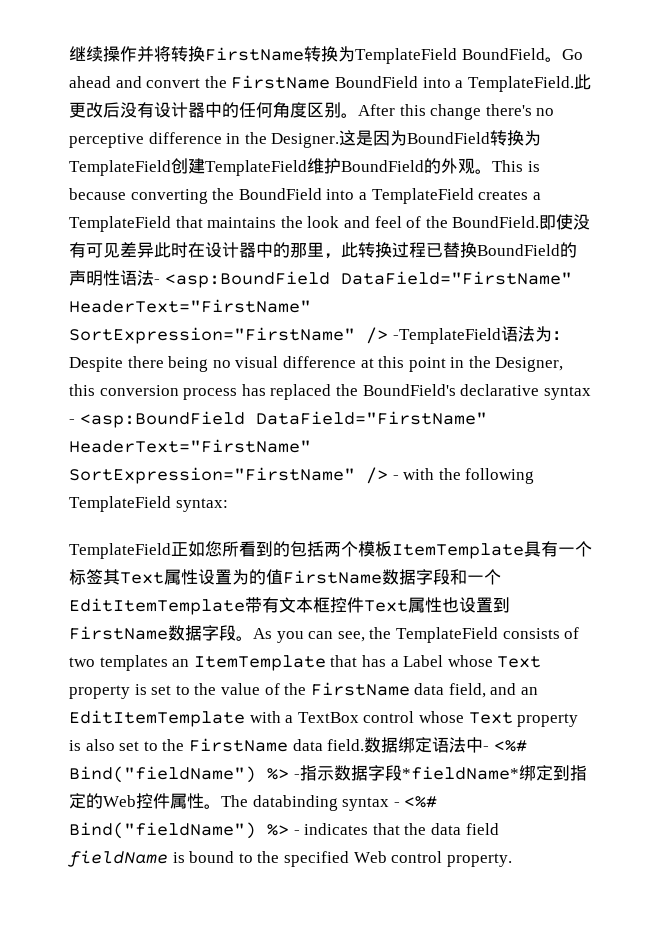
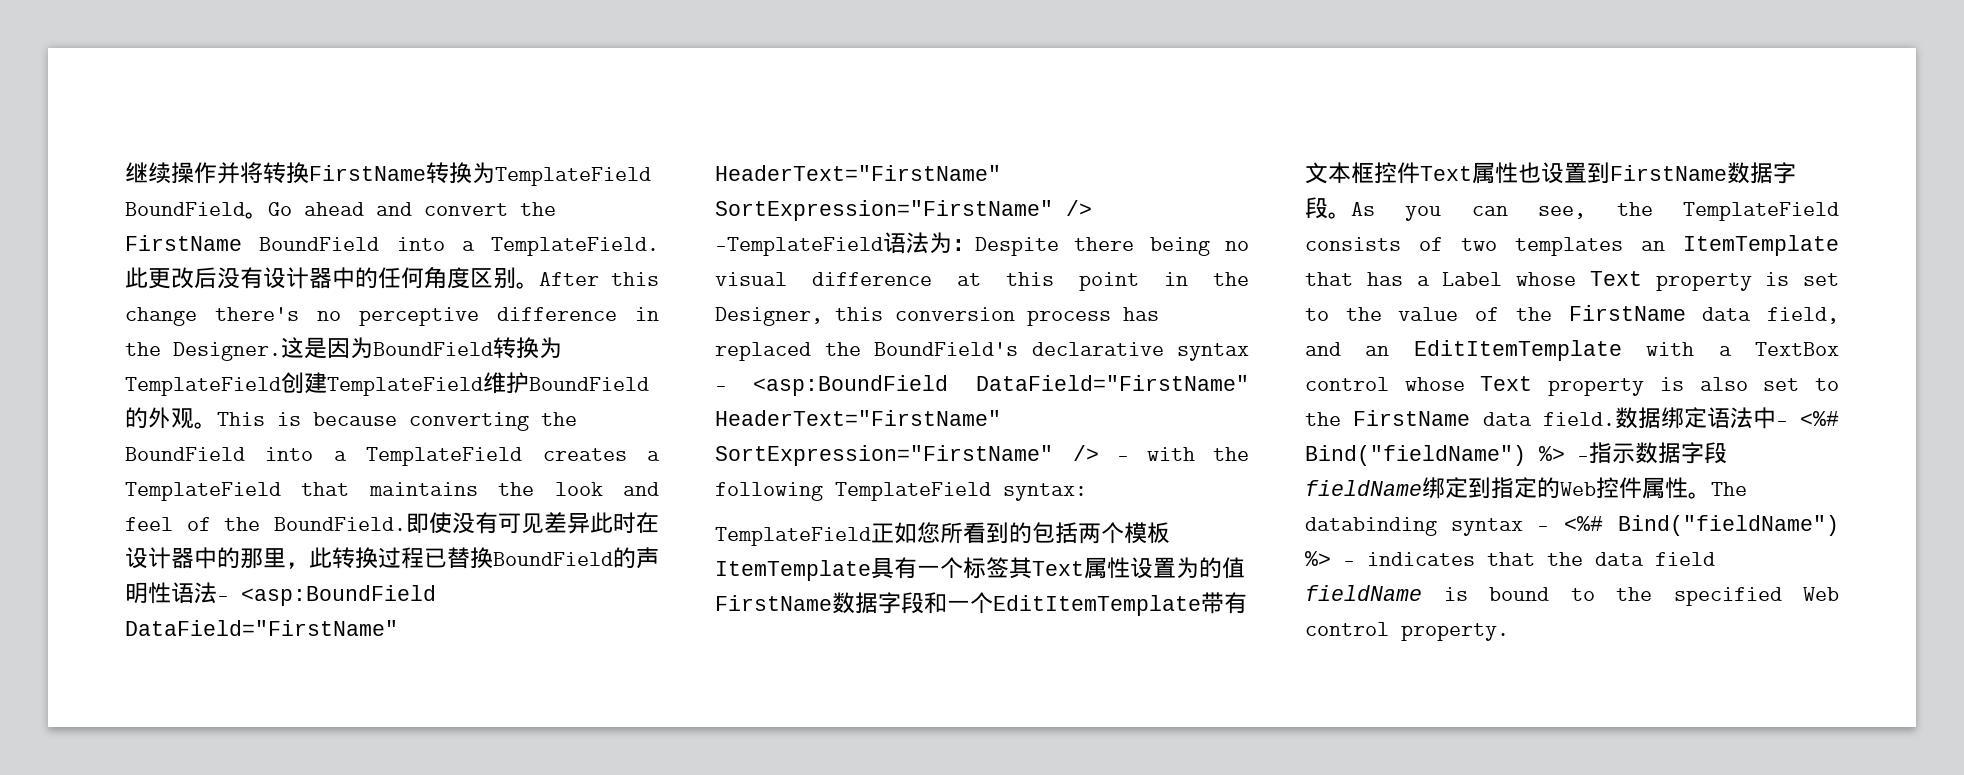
- 数据绑定语法中- <%# Bind("fieldName") %> -指示数据字段*fieldName*绑定到指定的Web控件属性。
+ 数据绑定语法中- <%# Bind("fieldName") %> -指示数据字段fieldName绑定到指定的Web控件属性。

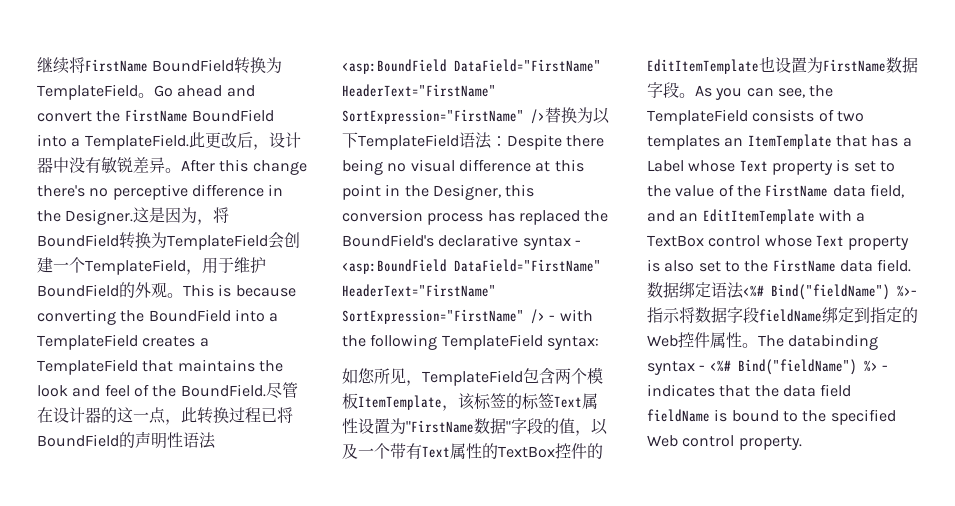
- 继续操作并将转换FirstName转换为TemplateField BoundField。
+ 继续将FirstName BoundField转换为TemplateField。
- 此更改后没有设计器中的任何角度区别。
+ 此更改后，设计器中没有敏锐差异。
- 这是因为BoundField转换为TemplateField创建TemplateField维护BoundField的外观。
+ 这是因为，将BoundField转换为TemplateField会创建一个TemplateField，用于维护BoundField的外观。
- 即使没有可见差异此时在设计器中的那里，此转换过程已替换BoundField的声明性语法- <asp:BoundField DataField="FirstName" HeaderText="FirstName" SortExpression="FirstName" /> -TemplateField语法为：Despite there being no visual difference at this point in the Designer, this conversion process has replaced the BoundField's declarative syntax - <asp:BoundField DataField="FirstName" HeaderText="FirstName" SortExpression="FirstName" /> - with the following TemplateField syntax:
+ 尽管在设计器的这一点，此转换过程已将BoundField的声明性语法<asp:BoundField DataField="FirstName" HeaderText="FirstName" SortExpression="FirstName" />替换为以下TemplateField语法：Despite there being no visual difference at this point in the Designer, this conversion process has replaced the BoundField's declarative syntax - <asp:BoundField DataField="FirstName" HeaderText="FirstName" SortExpression="FirstName" /> - with the following TemplateField syntax:
- TemplateField正如您所看到的包括两个模板ItemTemplate具有一个标签其Text属性设置为的值FirstName数据字段和一个EditItemTemplate带有文本框控件Text属性也设置到FirstName数据字段。
+ 如您所见，TemplateField包含两个模板ItemTemplate，该标签的标签Text属性设置为"FirstName数据"字段的值，以及一个带有Text属性的TextBox控件的EditItemTemplate也设置为FirstName数据字段。
- 数据绑定语法中- <%# Bind("fieldName") %> -指示数据字段fieldName绑定到指定的Web控件属性。
+ 数据绑定语法<%# Bind("fieldName") %>-指示将数据字段fieldName绑定到指定的Web控件属性。

